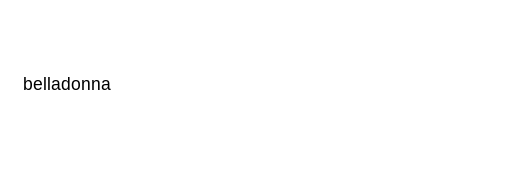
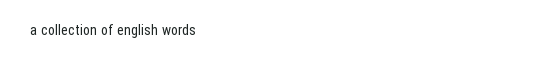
- belladonna
+ a collection of english words

